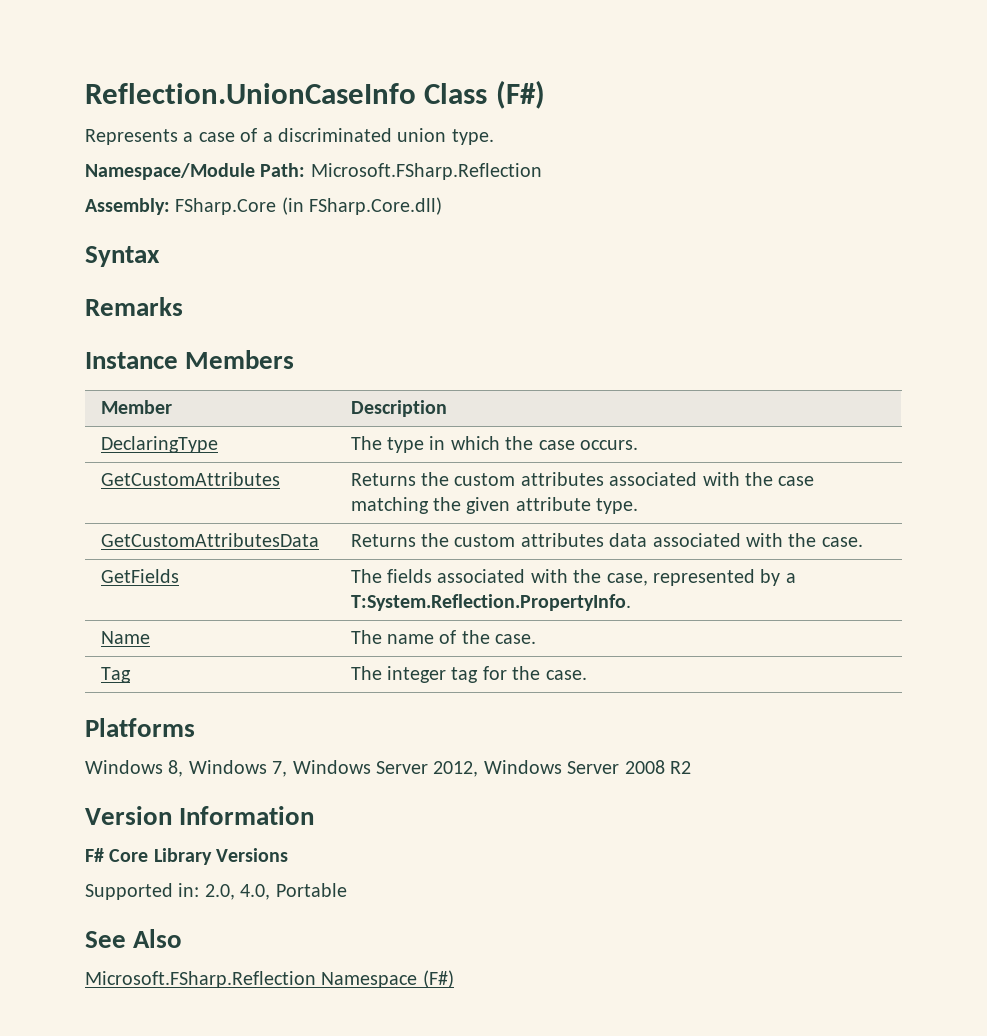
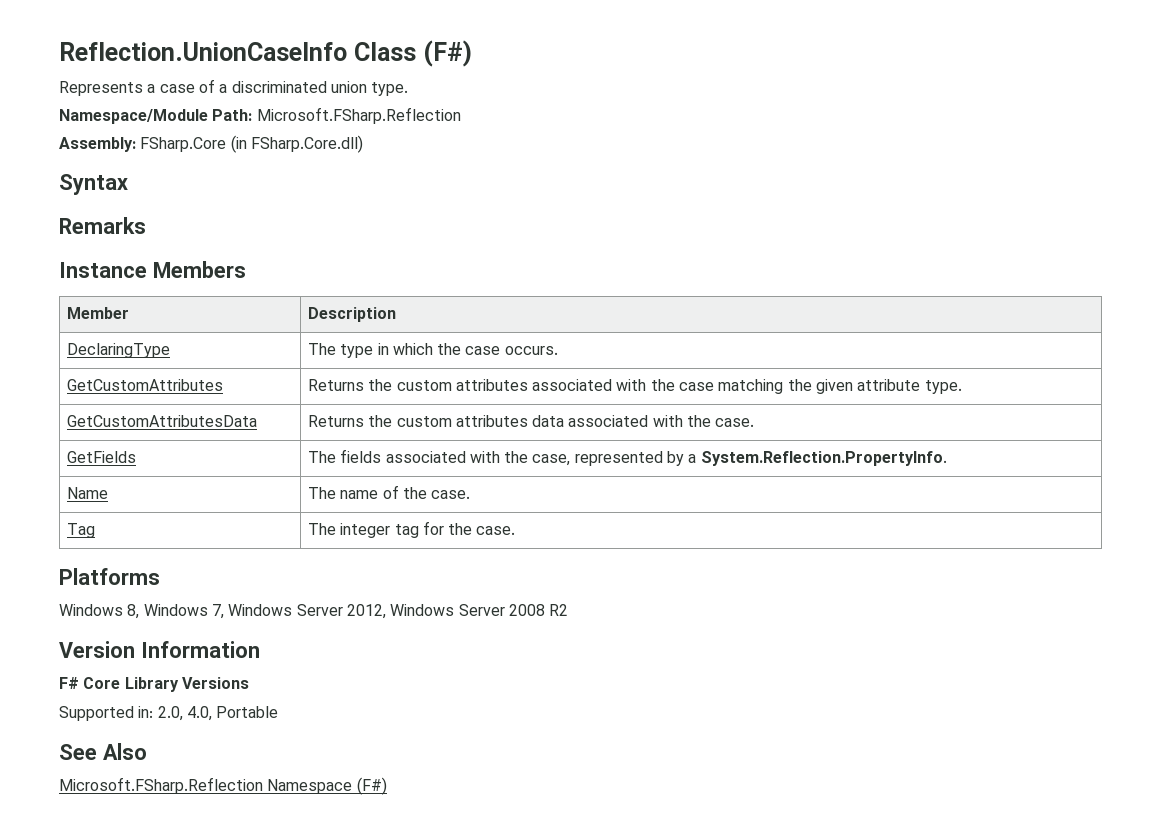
- GetFields | The fields associated with the case, represented by a T:System.Reflection.PropertyInfo.
+ GetFields | The fields associated with the case, represented by a System.Reflection.PropertyInfo.

